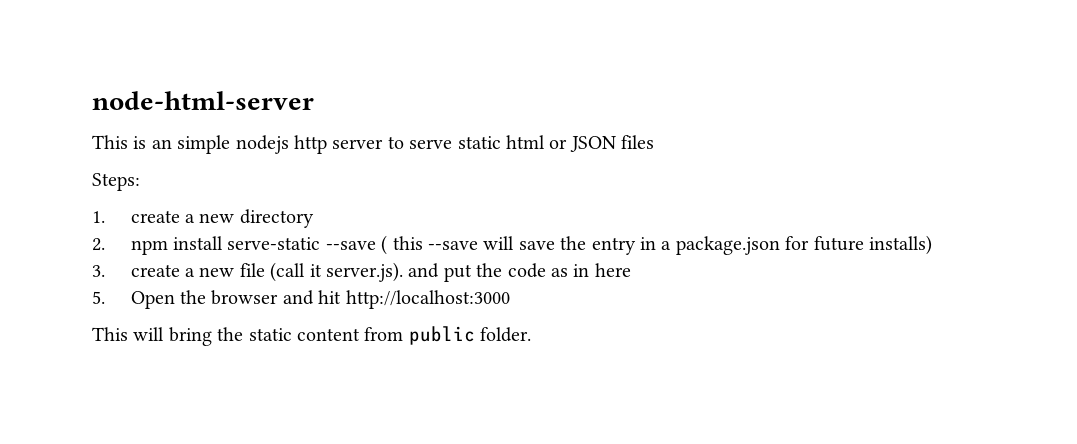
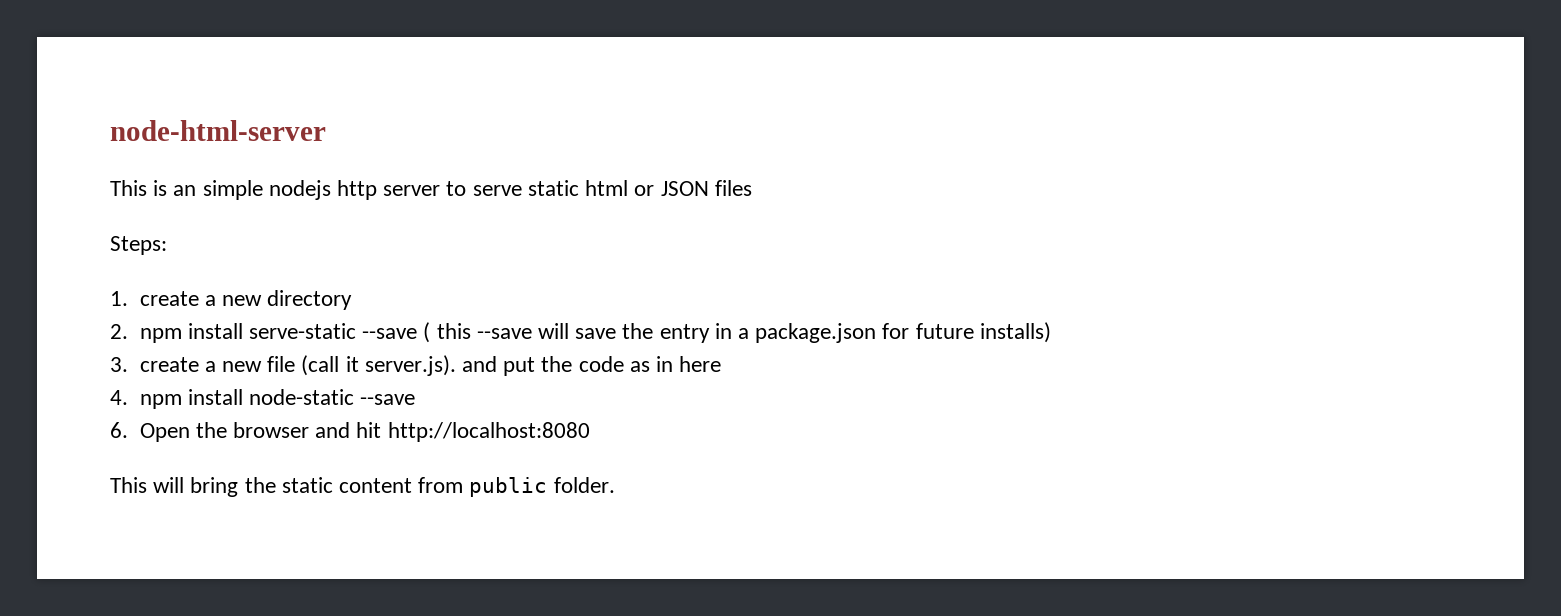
- 5. Open the browser and hit http://localhost:3000
+ 4. npm install node-static --save
+ 6. Open the browser and hit http://localhost:8080

